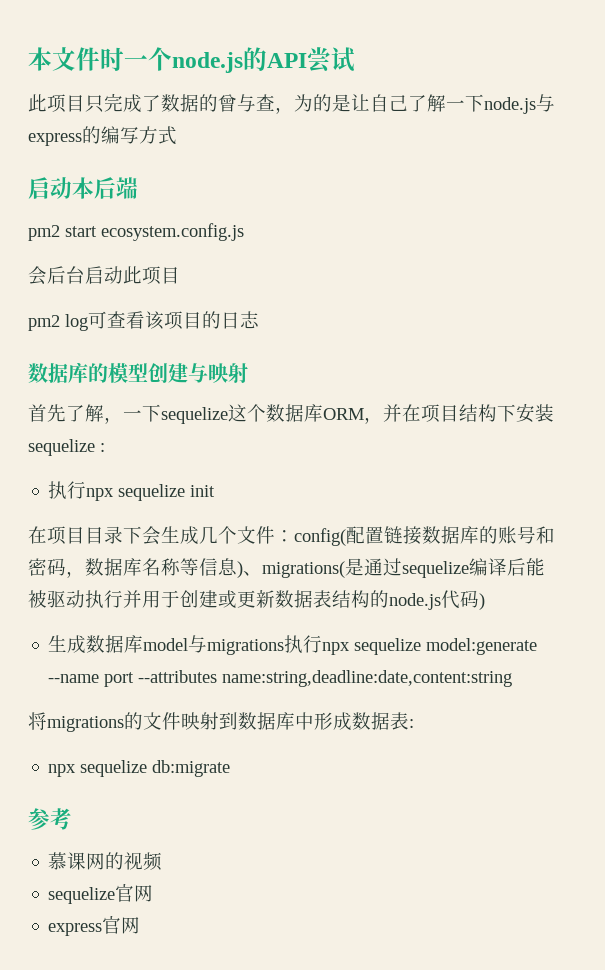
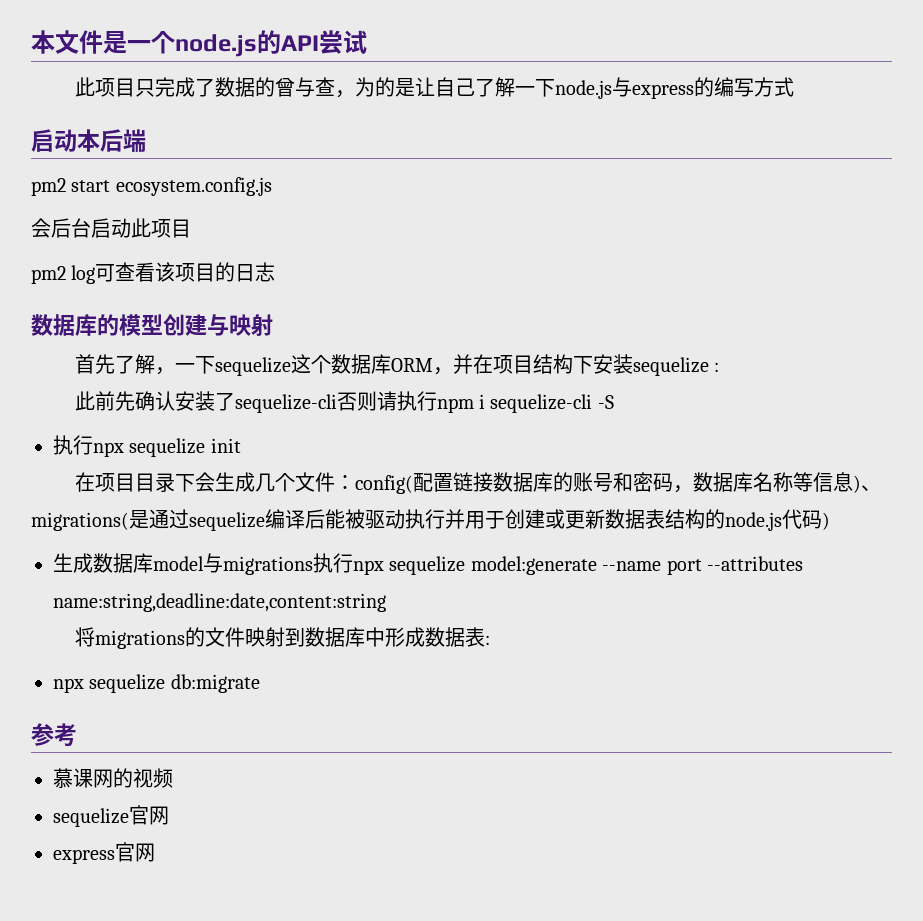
- 本文件时一个node.js的API尝试
+ 本文件是一个node.js的API尝试
+ 此前先确认安装了sequelize-cli否则请执行npm i sequelize-cli -S

